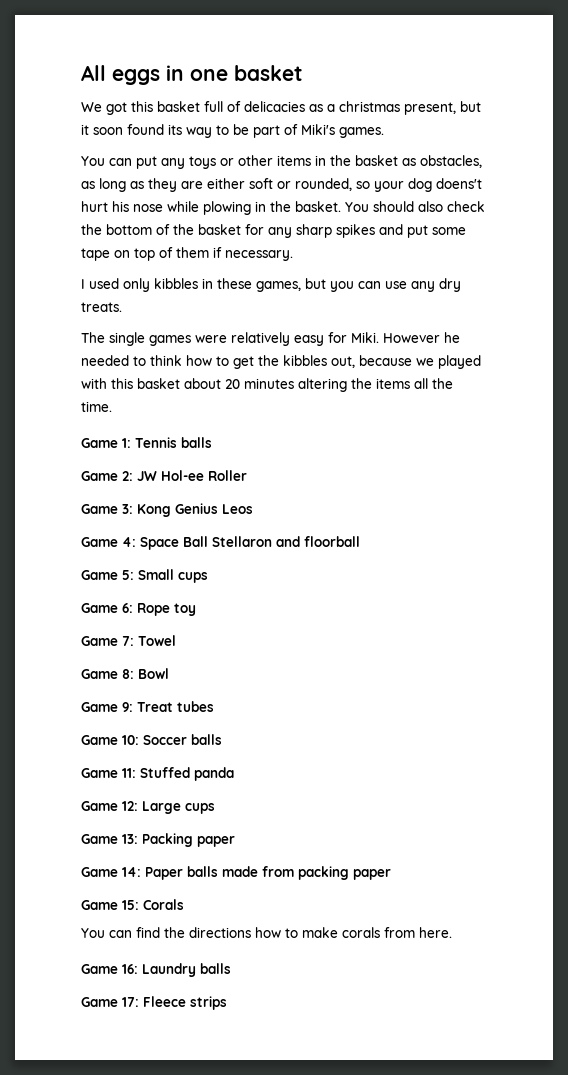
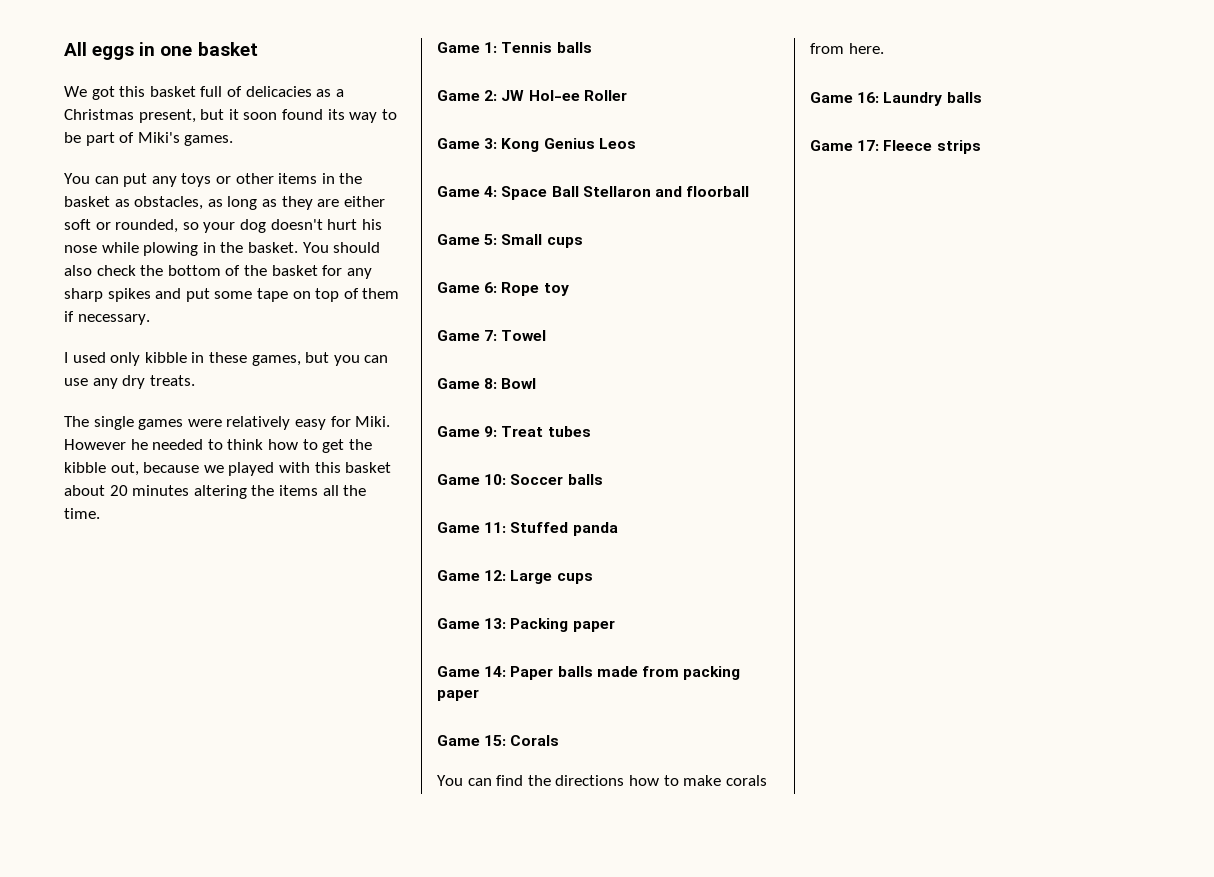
- We got this basket full of delicacies as a christmas present, but it soon found its way to be part of Miki's games.
+ We got this basket full of delicacies as a Christmas present, but it soon found its way to be part of Miki's games.
- You can put any toys or other items in the basket as obstacles, as long as they are either soft or rounded, so your dog doens't hurt his nose while plowing in the basket.
+ You can put any toys or other items in the basket as obstacles, as long as they are either soft or rounded, so your dog doesn't hurt his nose while plowing in the basket.
- I used only kibbles in these games, but you can use any dry treats.
+ I used only kibble in these games, but you can use any dry treats.
- However he needed to think how to get the kibbles out, because we played with this basket about 20 minutes altering the items all the time.
+ However he needed to think how to get the kibble out, because we played with this basket about 20 minutes altering the items all the time.

